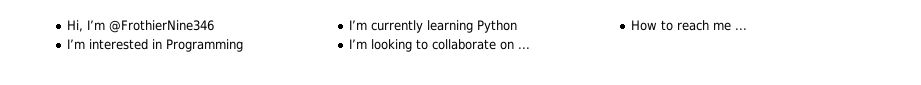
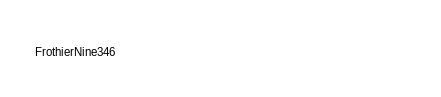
- Hi, I’m @FrothierNine346
- I’m interested in Programming
- I’m currently learning Python
- I’m looking to collaborate on ...
- How to reach me ...
+ FrothierNine346

